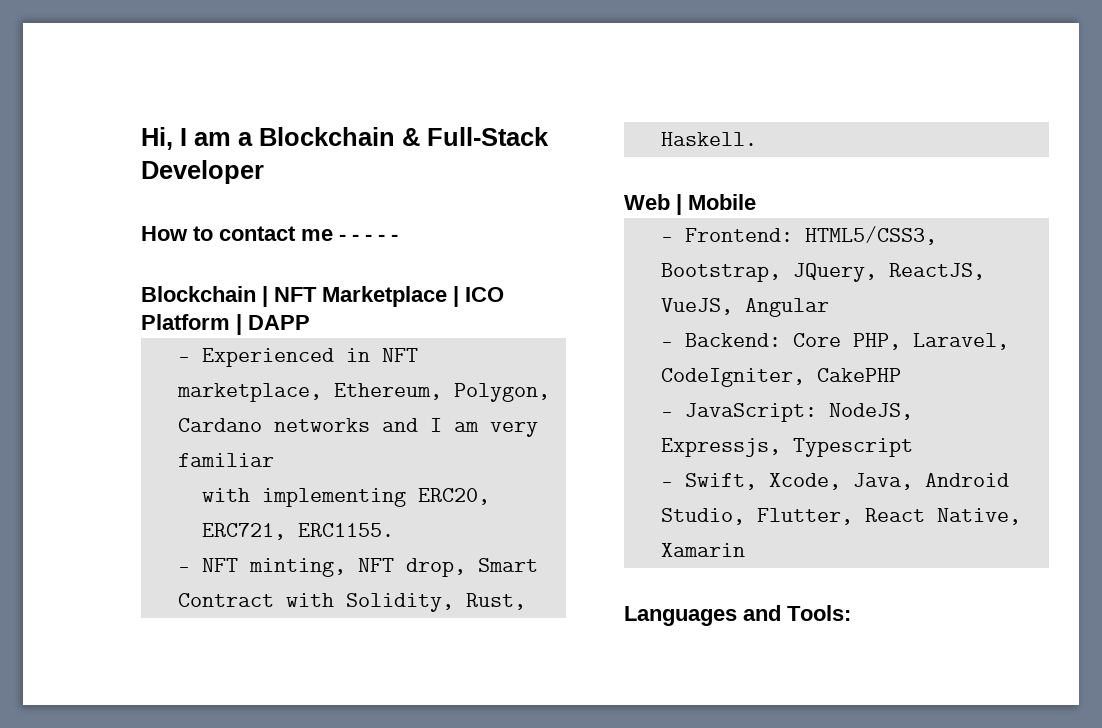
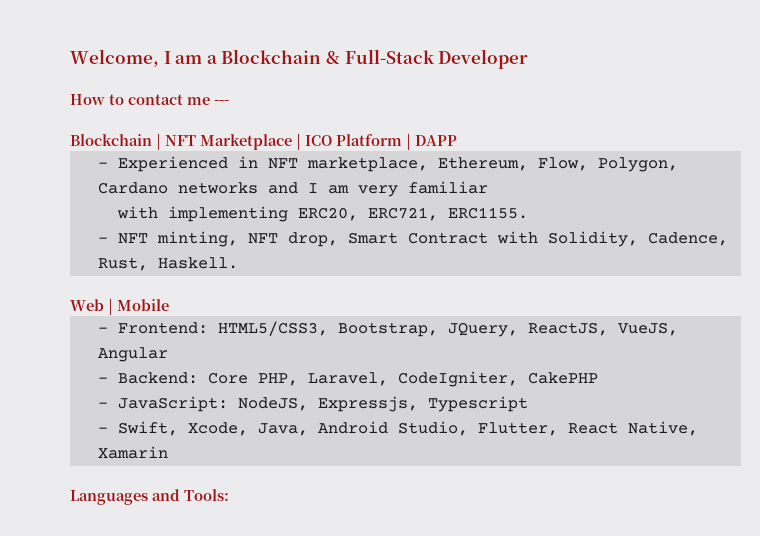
- Hi, I am a Blockchain & Full-Stack Developer
+ Welcome, I am a Blockchain & Full-Stack Developer
- How to contact me - - - - -
+ How to contact me ---
- - Experienced in NFT marketplace, Ethereum, Polygon, Cardano networks and I am very familiar
+ - Experienced in NFT marketplace, Ethereum, Flow, Polygon, Cardano networks and I am very familiar
- - NFT minting, NFT drop, Smart Contract with Solidity, Rust, Haskell.
+ - NFT minting, NFT drop, Smart Contract with Solidity, Cadence, Rust, Haskell.

